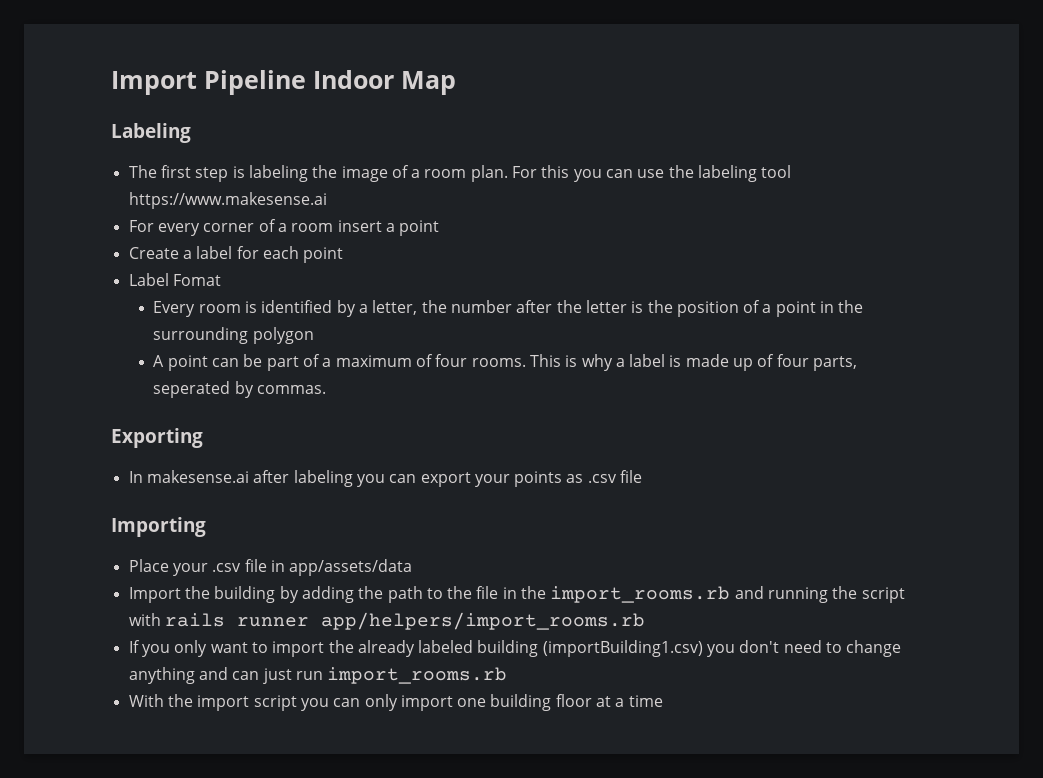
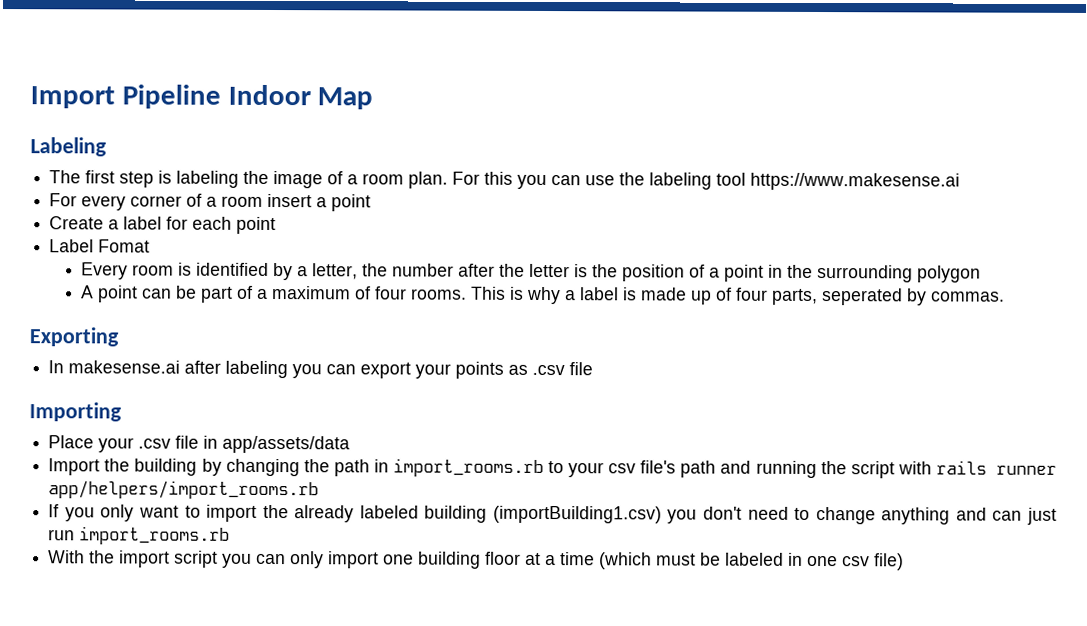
- Import the building by adding the path to the file in the import_rooms.rb and running the script with rails runner app/helpers/import_rooms.rb
+ Import the building by changing the path in import_rooms.rb to your csv file's path and running the script with rails runner app/helpers/import_rooms.rb
- With the import script you can only import one building floor at a time
+ With the import script you can only import one building floor at a time (which must be labeled in one csv file)

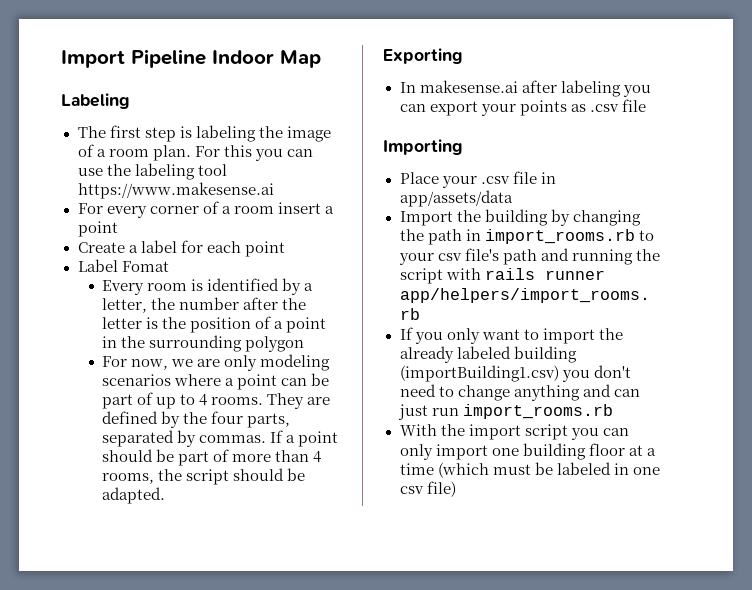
- A point can be part of a maximum of four rooms. This is why a label is made up of four parts, seperated by commas.
+ For now, we are only modeling scenarios where a point can be part of up to 4 rooms. They are defined by the four parts, separated by commas. If a point should be part of more than 4 rooms, the script should be adapted.

